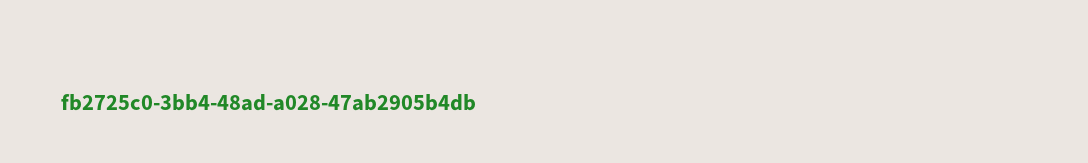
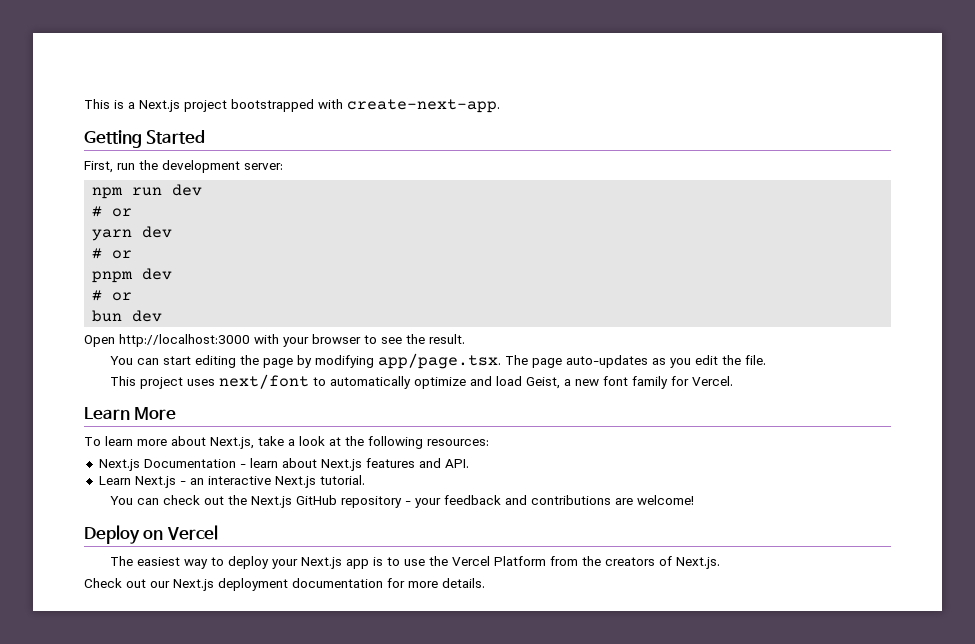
- fb2725c0-3bb4-48ad-a028-47ab2905b4db
+ This is a Next.js project bootstrapped with create-next-app.
+ Getting Started
+ First, run the development server:
+ npm run dev
+ # or
+ yarn dev
+ # or
+ pnpm dev
+ # or
+ bun dev
+ Open http://localhost:3000 with your browser to see the result.
+ You can start editing the page by modifying app/page.tsx. The page auto-updates as you edit the file.
+ This project uses next/font to automatically optimize and load Geist, a new font family for Vercel.
+ Learn More
+ To learn more about Next.js, take a look at the following resources:
+ Next.js Documentation - learn about Next.js features and API.
+ Learn Next.js - an interactive Next.js tutorial.
+ You can check out the Next.js GitHub repository - your feedback and contributions are welcome!
+ Deploy on Vercel
+ The easiest way to deploy your Next.js app is to use the Vercel Platform from the creators of Next.js.
+ Check out our Next.js deployment documentation for more details.

